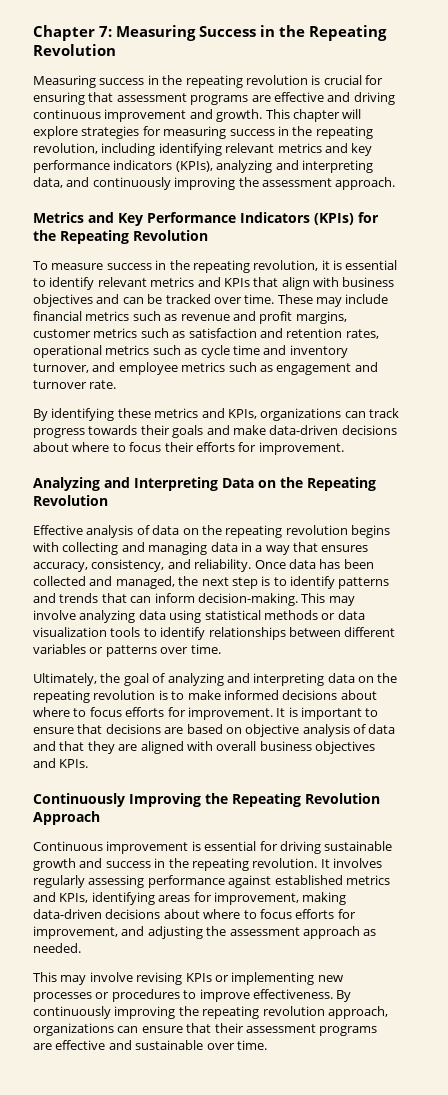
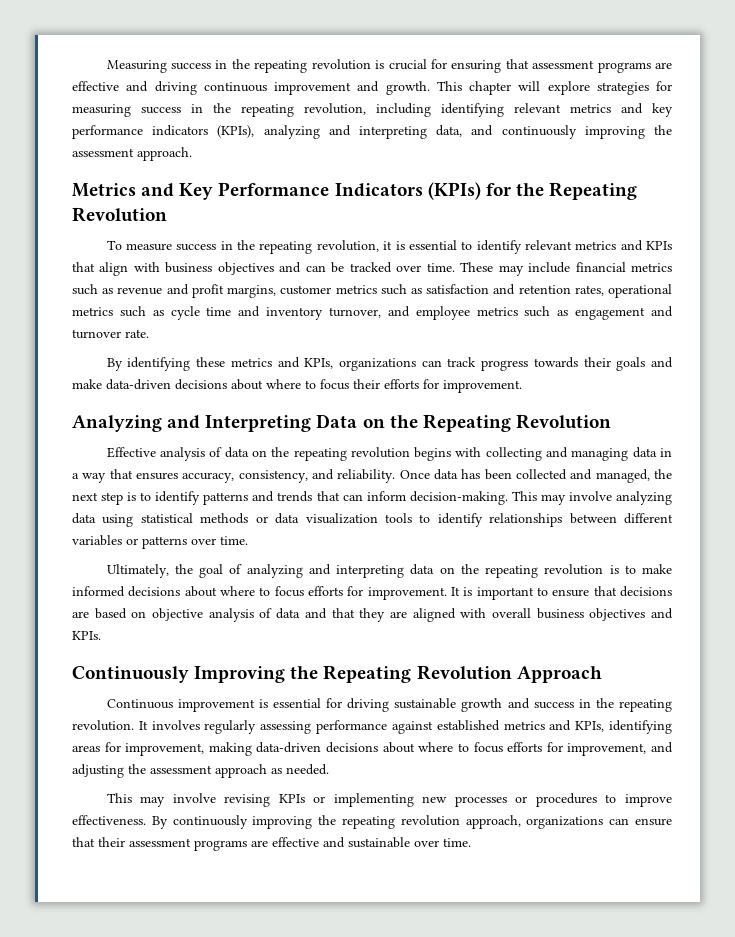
- Chapter 7: Measuring Success in the Repeating Revolution

